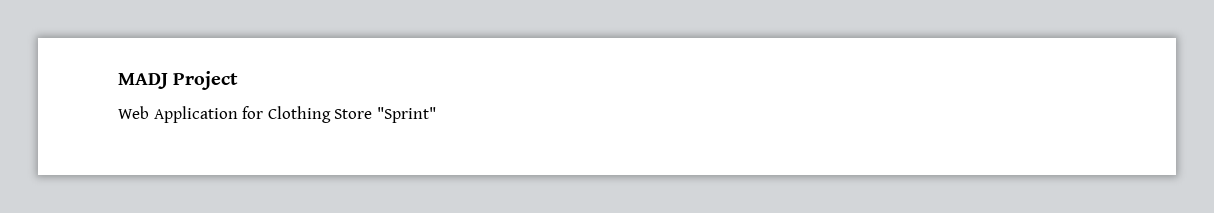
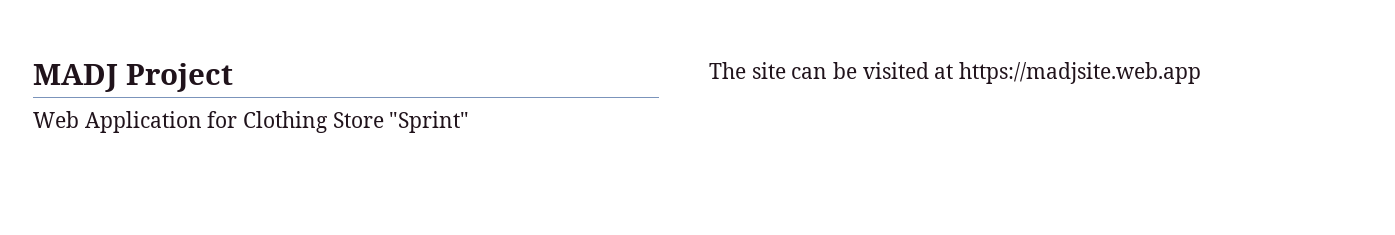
+ The site can be visited at https://madjsite.web.app

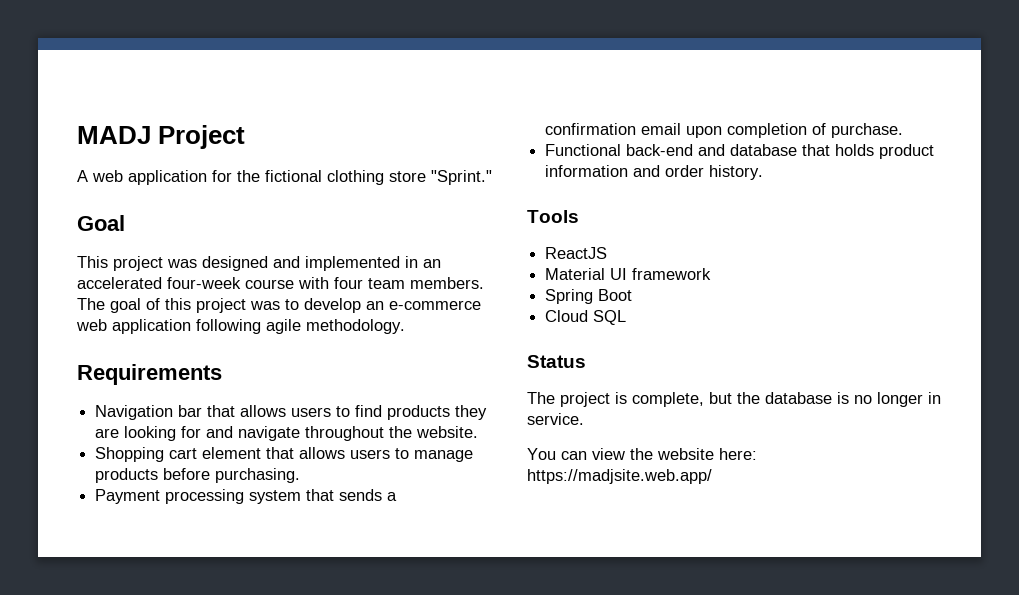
- Web Application for Clothing Store "Sprint"
- The site can be visited at https://madjsite.web.app
+ A web application for the fictional clothing store "Sprint."
+ Goal
+ This project was designed and implemented in an accelerated four-week course with four team members. The goal of this project was to develop an e-commerce web application following agile methodology.
+ Requirements
+ Navigation bar that allows users to find products they are looking for and navigate throughout the website.
+ Shopping cart element that allows users to manage products before purchasing.
+ Payment processing system that sends a confirmation email upon completion of purchase.
+ Functional back-end and database that holds product information and order history.
+ Tools
+ ReactJS
+ Material UI framework
+ Spring Boot
+ Cloud SQL
+ Status
+ The project is complete, but the database is no longer in service.
+ You can view the website here: https://madjsite.web.app/

